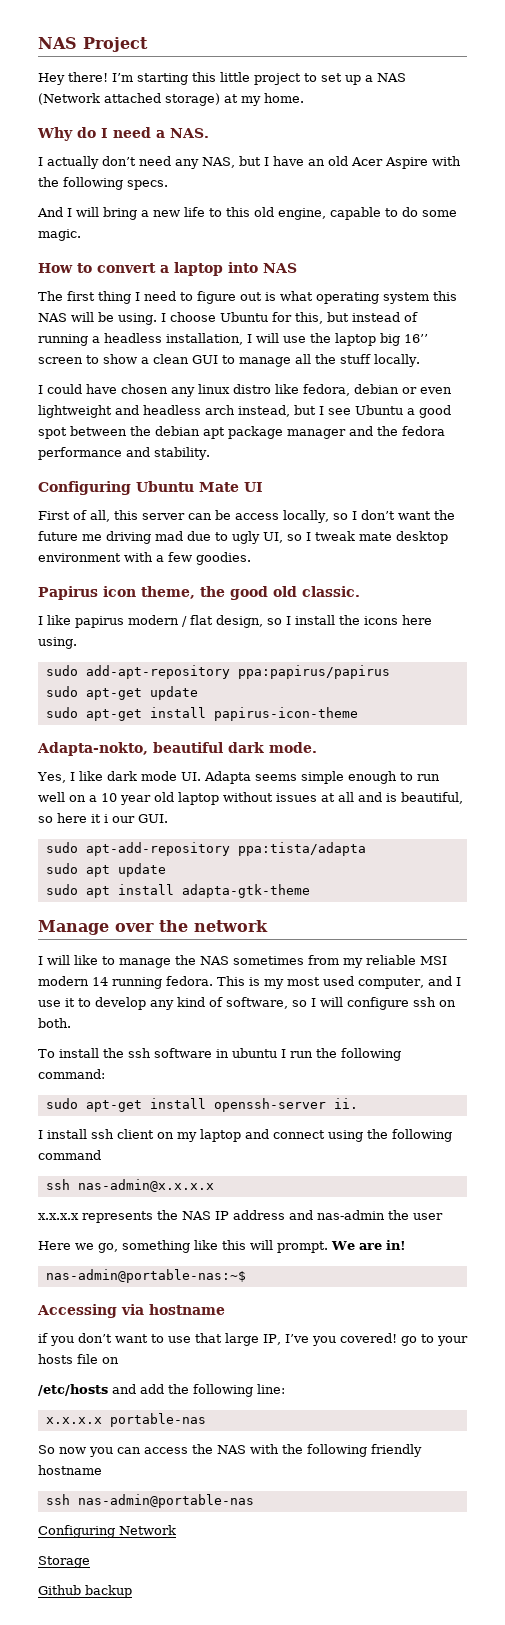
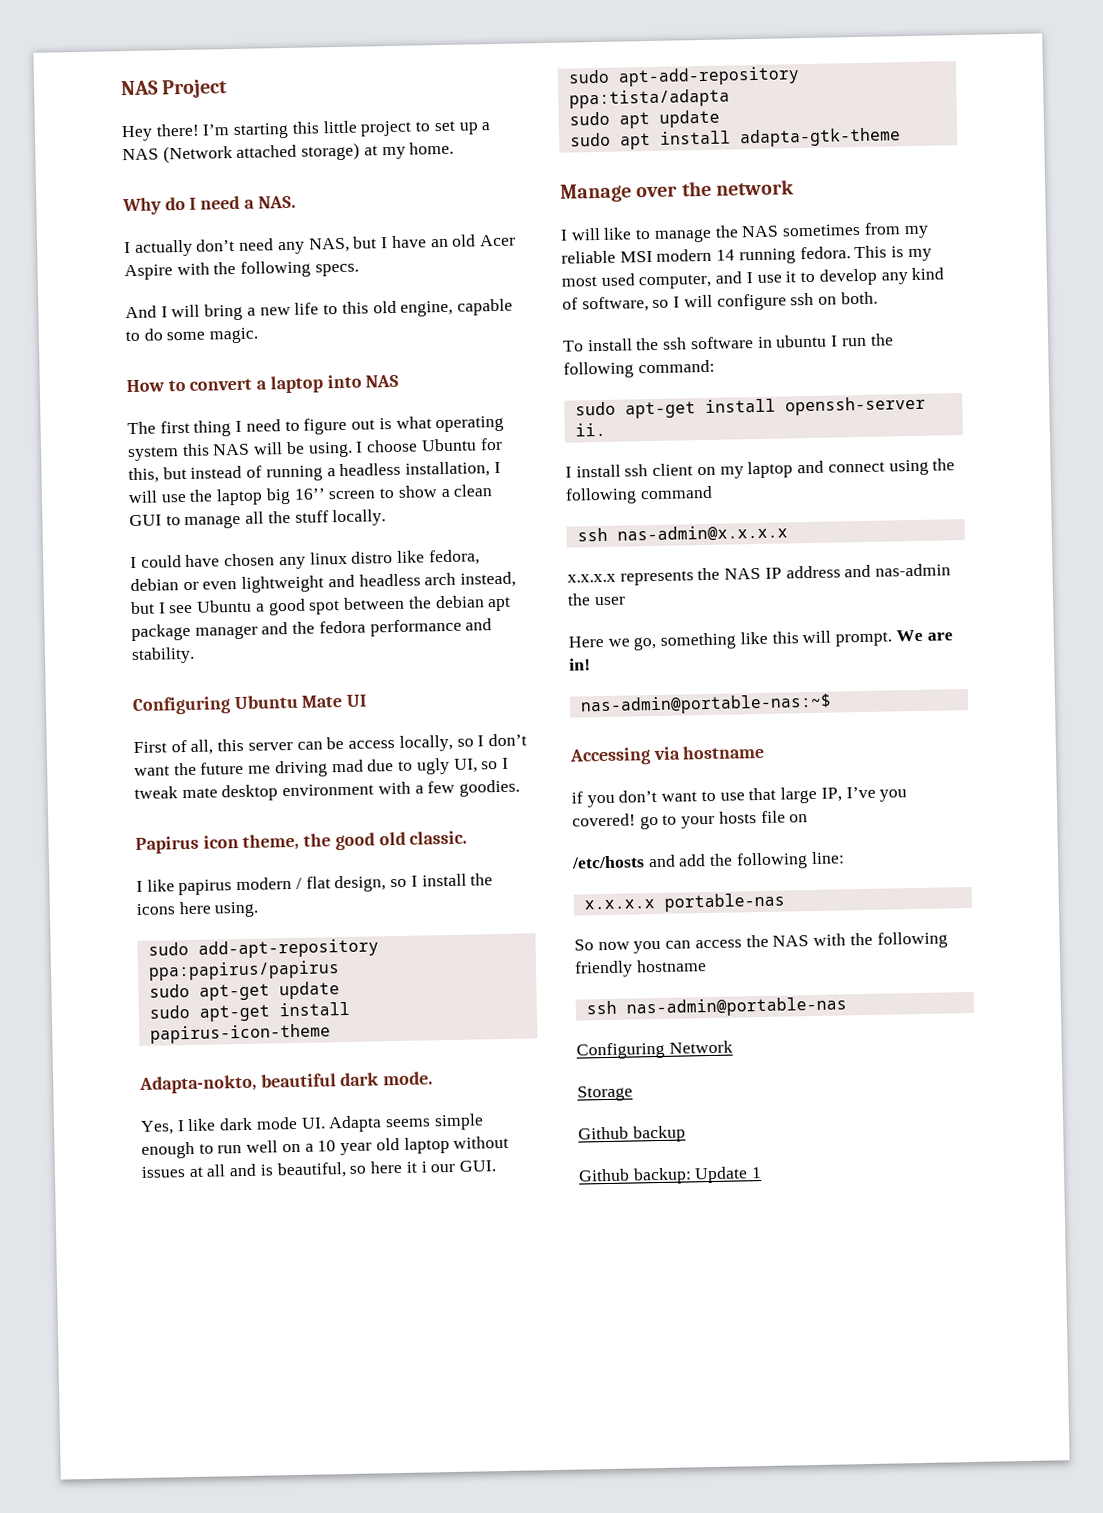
+ Github backup: Update 1

